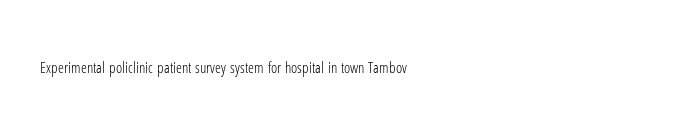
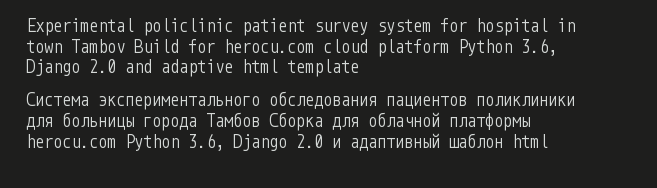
- Experimental policlinic patient survey system for hospital in town Tambov
+ Experimental policlinic patient survey system for hospital in town Tambov Build for herocu.com cloud platform Python 3.6, Django 2.0 and adaptive html template
+ Система экспериментального обследования пациентов поликлиники для больницы города Тамбов Сборка для облачной платформы herocu.com Python 3.6, Django 2.0 и адаптивный шаблон html

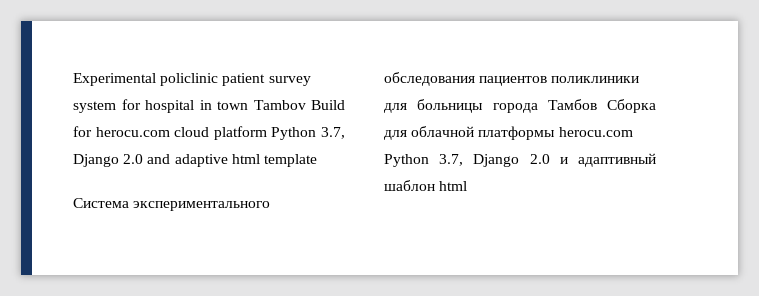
- Experimental policlinic patient survey system for hospital in town Tambov Build for herocu.com cloud platform Python 3.6, Django 2.0 and adaptive html template
+ Experimental policlinic patient survey system for hospital in town Tambov Build for herocu.com cloud platform Python 3.7, Django 2.0 and adaptive html template
- Система экспериментального обследования пациентов поликлиники для больницы города Тамбов Сборка для облачной платформы herocu.com Python 3.6, Django 2.0 и адаптивный шаблон html
+ Система экспериментального обследования пациентов поликлиники для больницы города Тамбов Сборка для облачной платформы herocu.com Python 3.7, Django 2.0 и адаптивный шаблон html

